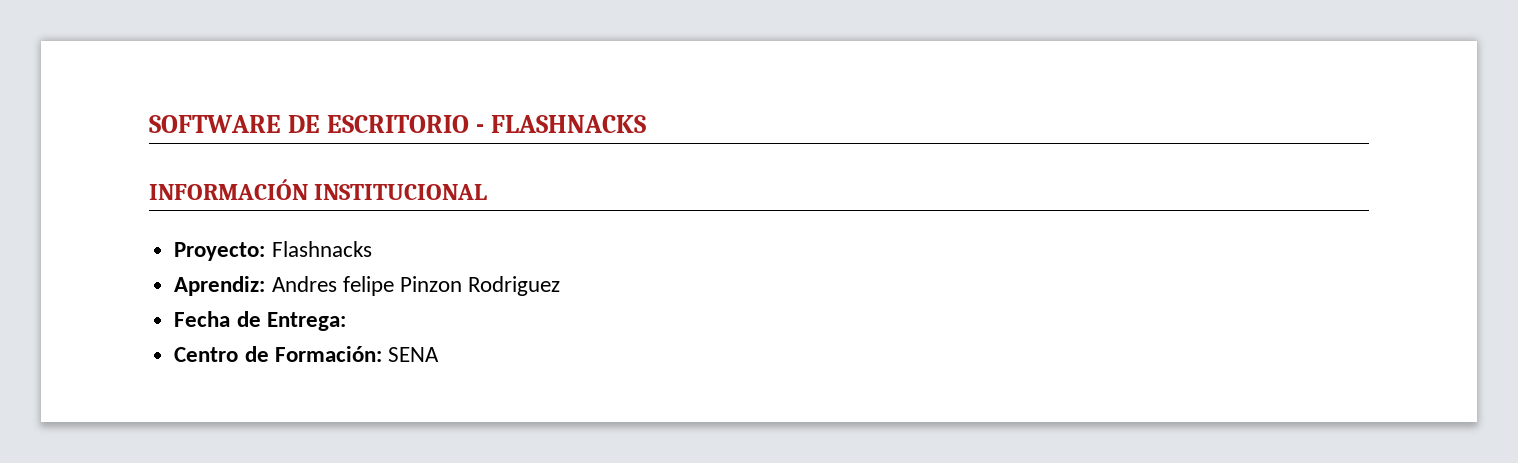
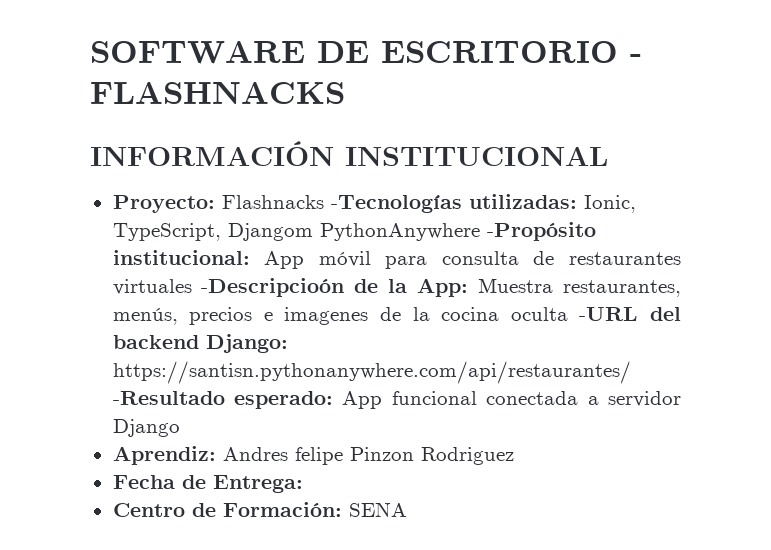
- Proyecto: Flashnacks
+ Proyecto: Flashnacks -Tecnologías utilizadas: Ionic, TypeScript, Djangom PythonAnywhere -Propósito institucional: App móvil para consulta de restaurantes virtuales -Descripcioón de la App: Muestra restaurantes, menús, precios e imagenes de la cocina oculta -URL del backend Django: https://santisn.pythonanywhere.com/api/restaurantes/ -Resultado esperado: App funcional conectada a servidor Django

